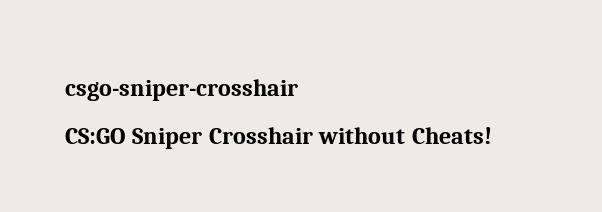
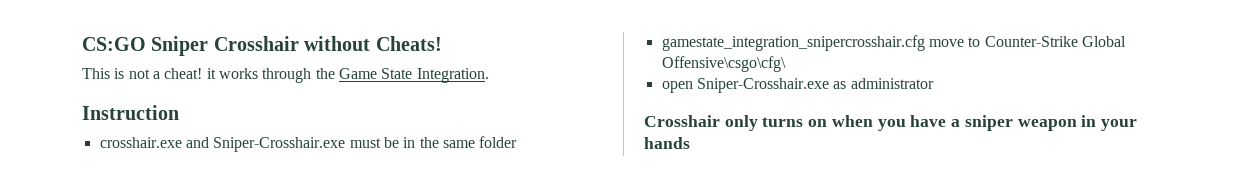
- csgo-sniper-crosshair
+ This is not a cheat! it works through the Game State Integration.
+ Instruction
+ crosshair.exe and Sniper-Crosshair.exe must be in the same folder
+ gamestate_integration_snipercrosshair.cfg move to Counter-Strike Global Offensive\csgo\cfg\
+ open Sniper-Crosshair.exe as administrator
+ Crosshair only turns on when you have a sniper weapon in your hands

